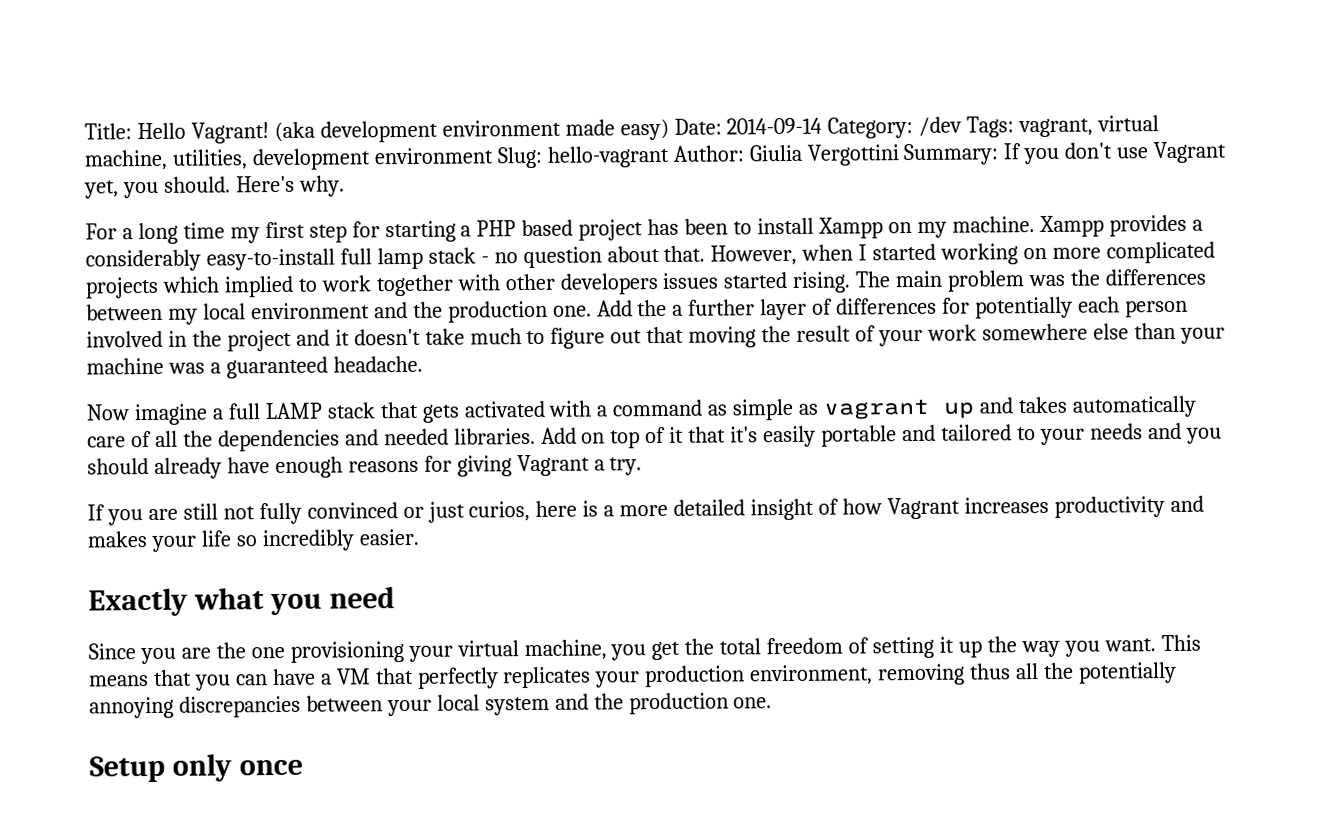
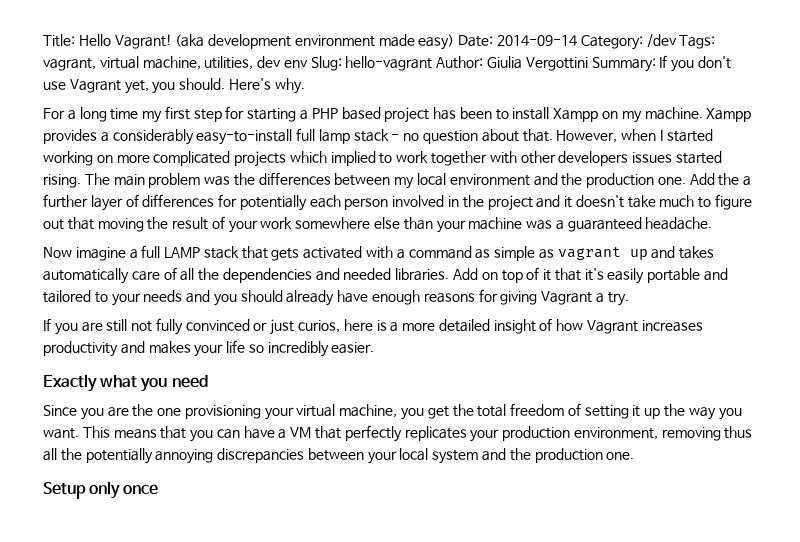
- (aka development environment made easy) Date: 2014-09-14 Category: /dev Tags: vagrant, virtual machine, utilities, development environment Slug: hello-vagrant Author: Giulia Vergottini Summary: If you don't use Vagrant yet, you should.
+ (aka development environment made easy) Date: 2014-09-14 Category: /dev Tags: vagrant, virtual machine, utilities, dev env Slug: hello-vagrant Author: Giulia Vergottini Summary: If you don't use Vagrant yet, you should.

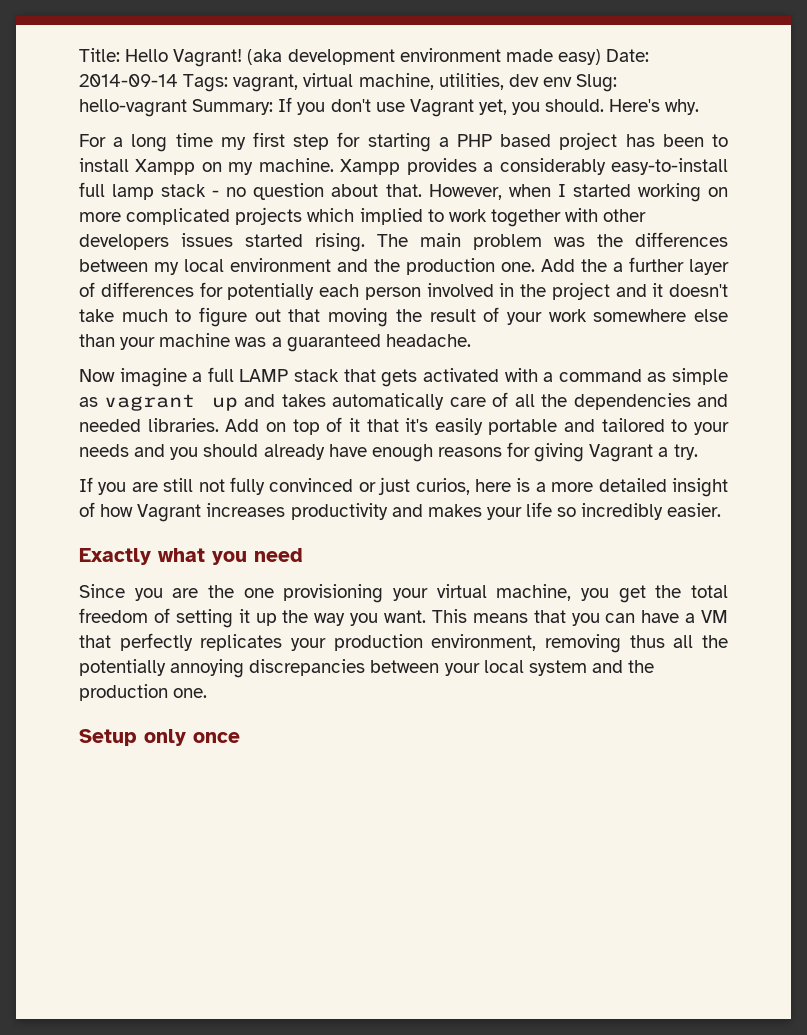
- (aka development environment made easy) Date: 2014-09-14 Category: /dev Tags: vagrant, virtual machine, utilities, dev env Slug: hello-vagrant Author: Giulia Vergottini Summary: If you don't use Vagrant yet, you should.
+ (aka development environment made easy) Date: 2014-09-14 Tags: vagrant, virtual machine, utilities, dev env Slug: hello-vagrant Summary: If you don't use Vagrant yet, you should.

